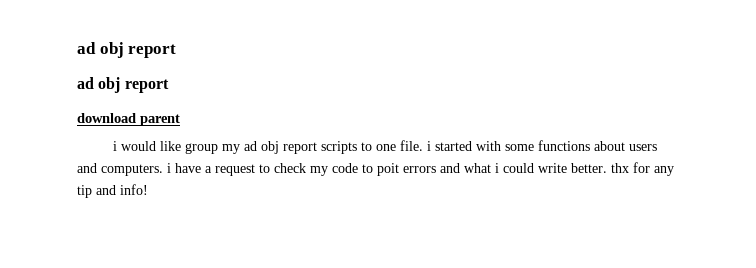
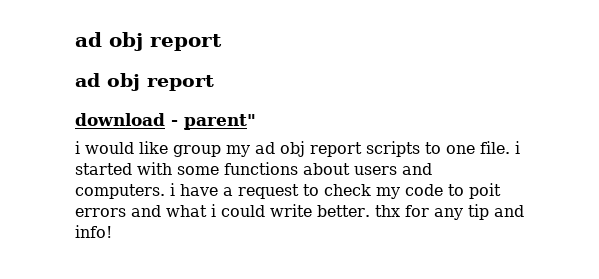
- download parent
+ download - parent"

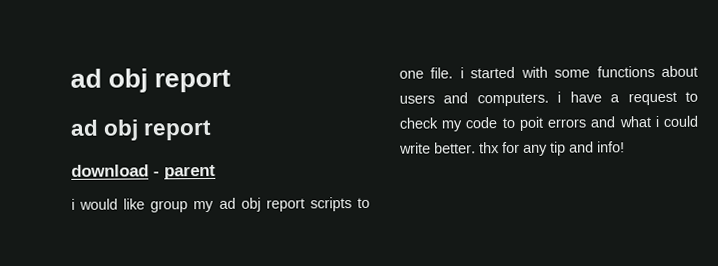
- download - parent"
+ download - parent

